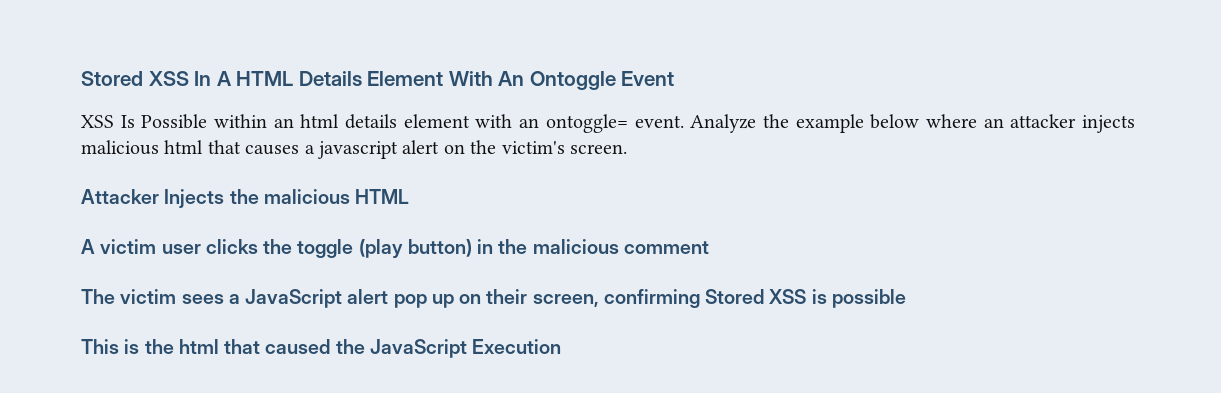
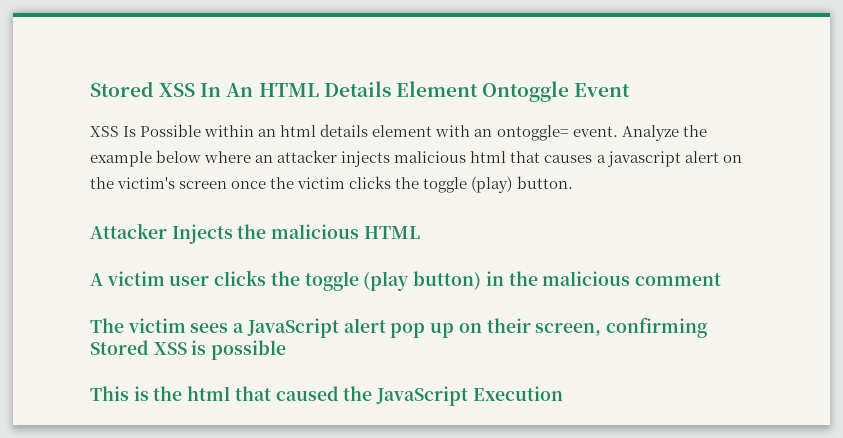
- Stored XSS In A HTML Details Element With An Ontoggle Event
+ Stored XSS In An HTML Details Element Ontoggle Event
- Analyze the example below where an attacker injects malicious html that causes a javascript alert on the victim's screen.
+ Analyze the example below where an attacker injects malicious html that causes a javascript alert on the victim's screen once the victim clicks the toggle (play) button.

